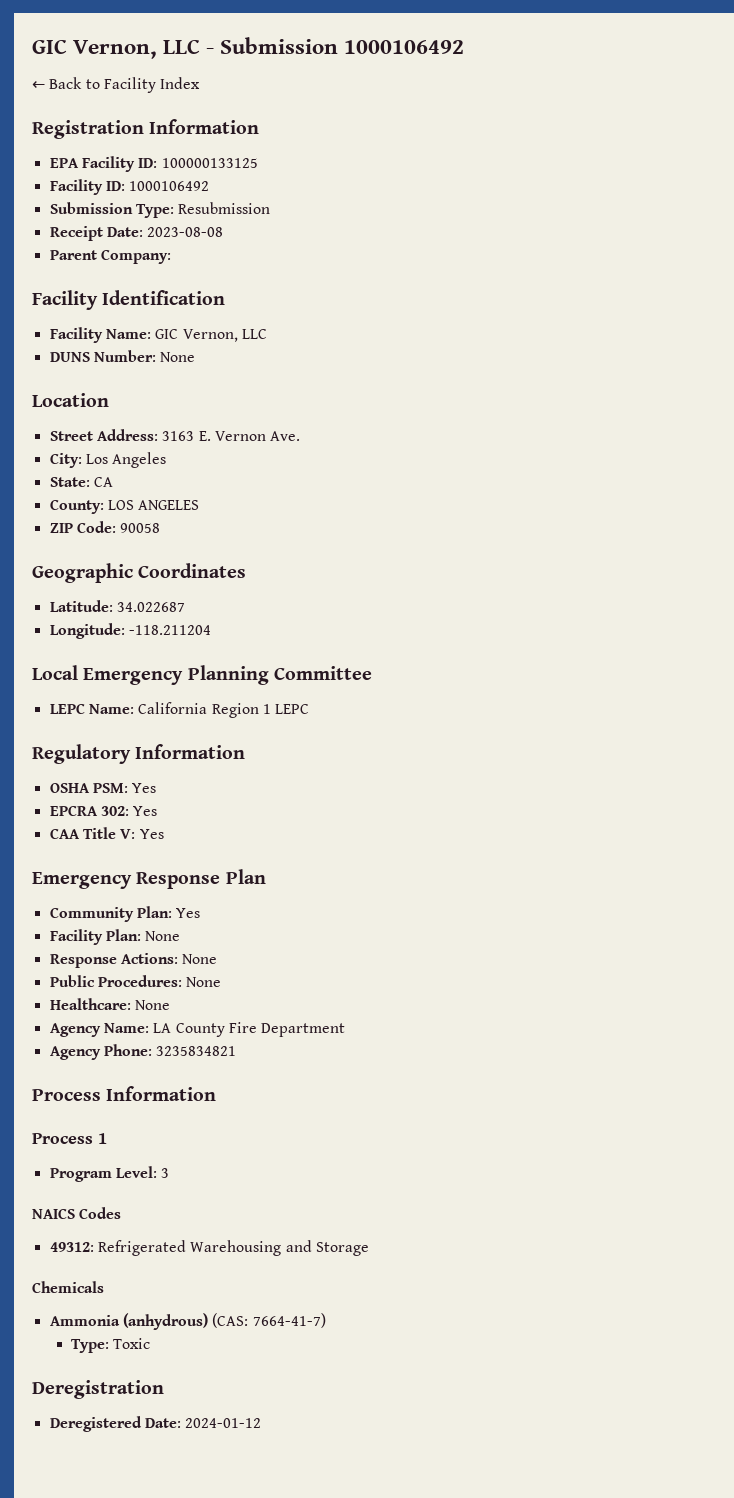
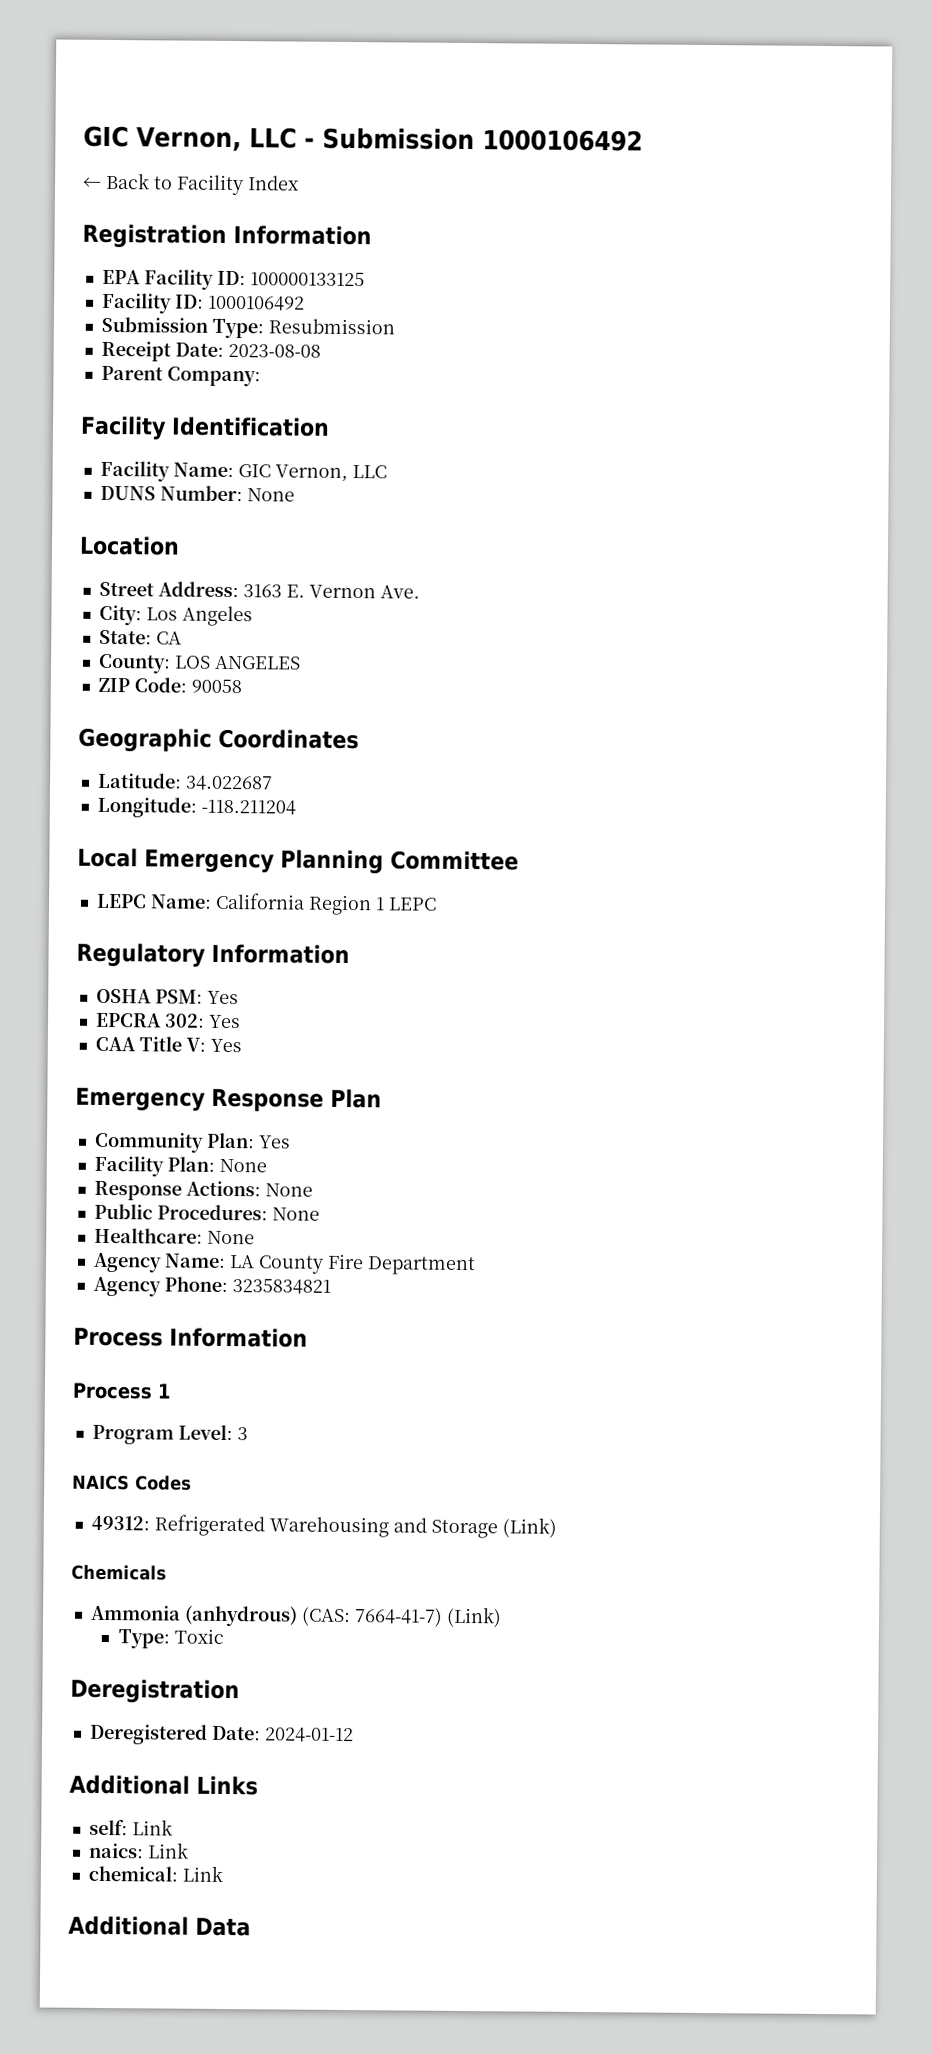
- 49312: Refrigerated Warehousing and Storage
+ 49312: Refrigerated Warehousing and Storage (Link)
- Ammonia (anhydrous) (CAS: 7664-41-7)
+ Ammonia (anhydrous) (CAS: 7664-41-7) (Link)
+ Additional Links
+ self: Link
+ naics: Link
+ chemical: Link
+ Additional Data

